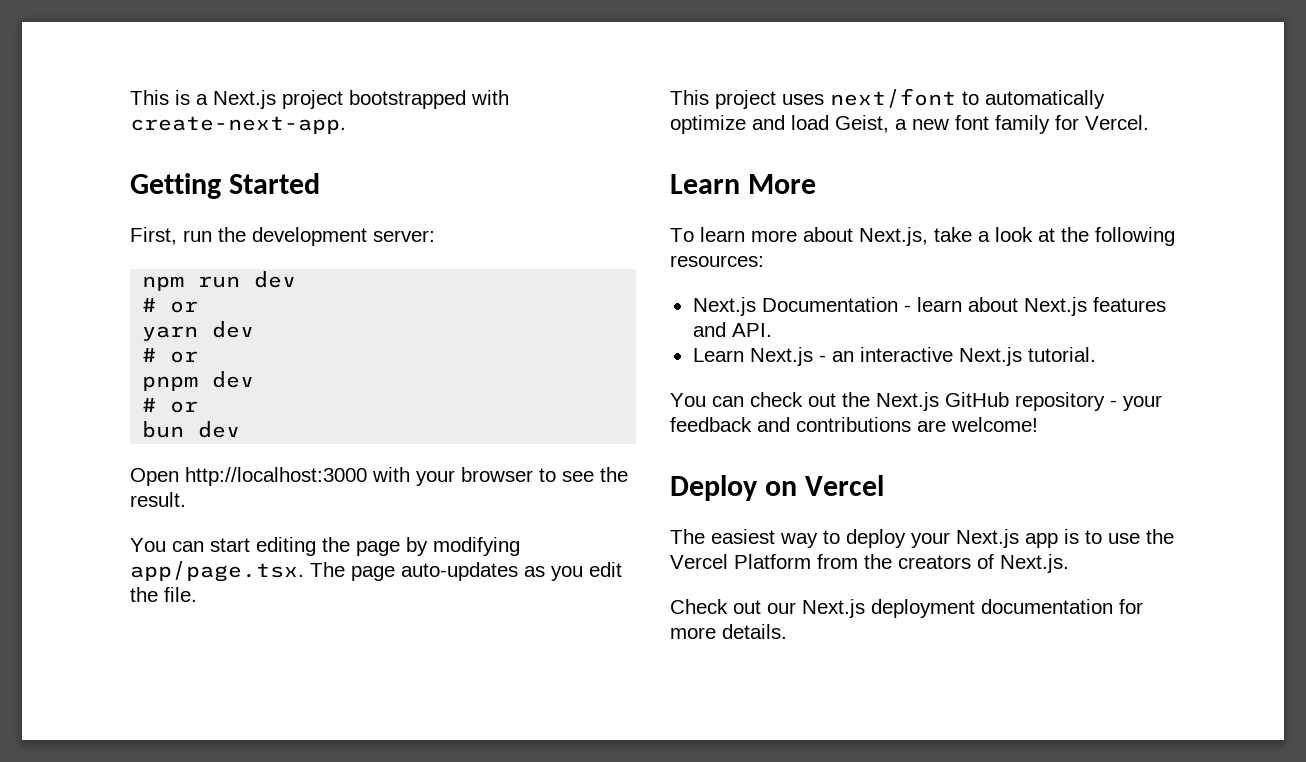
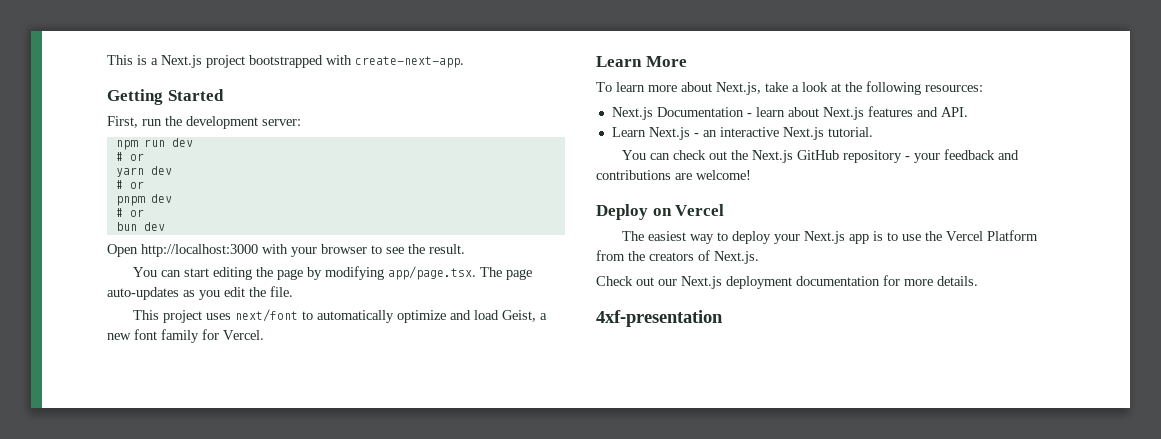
+ 4xf-presentation

